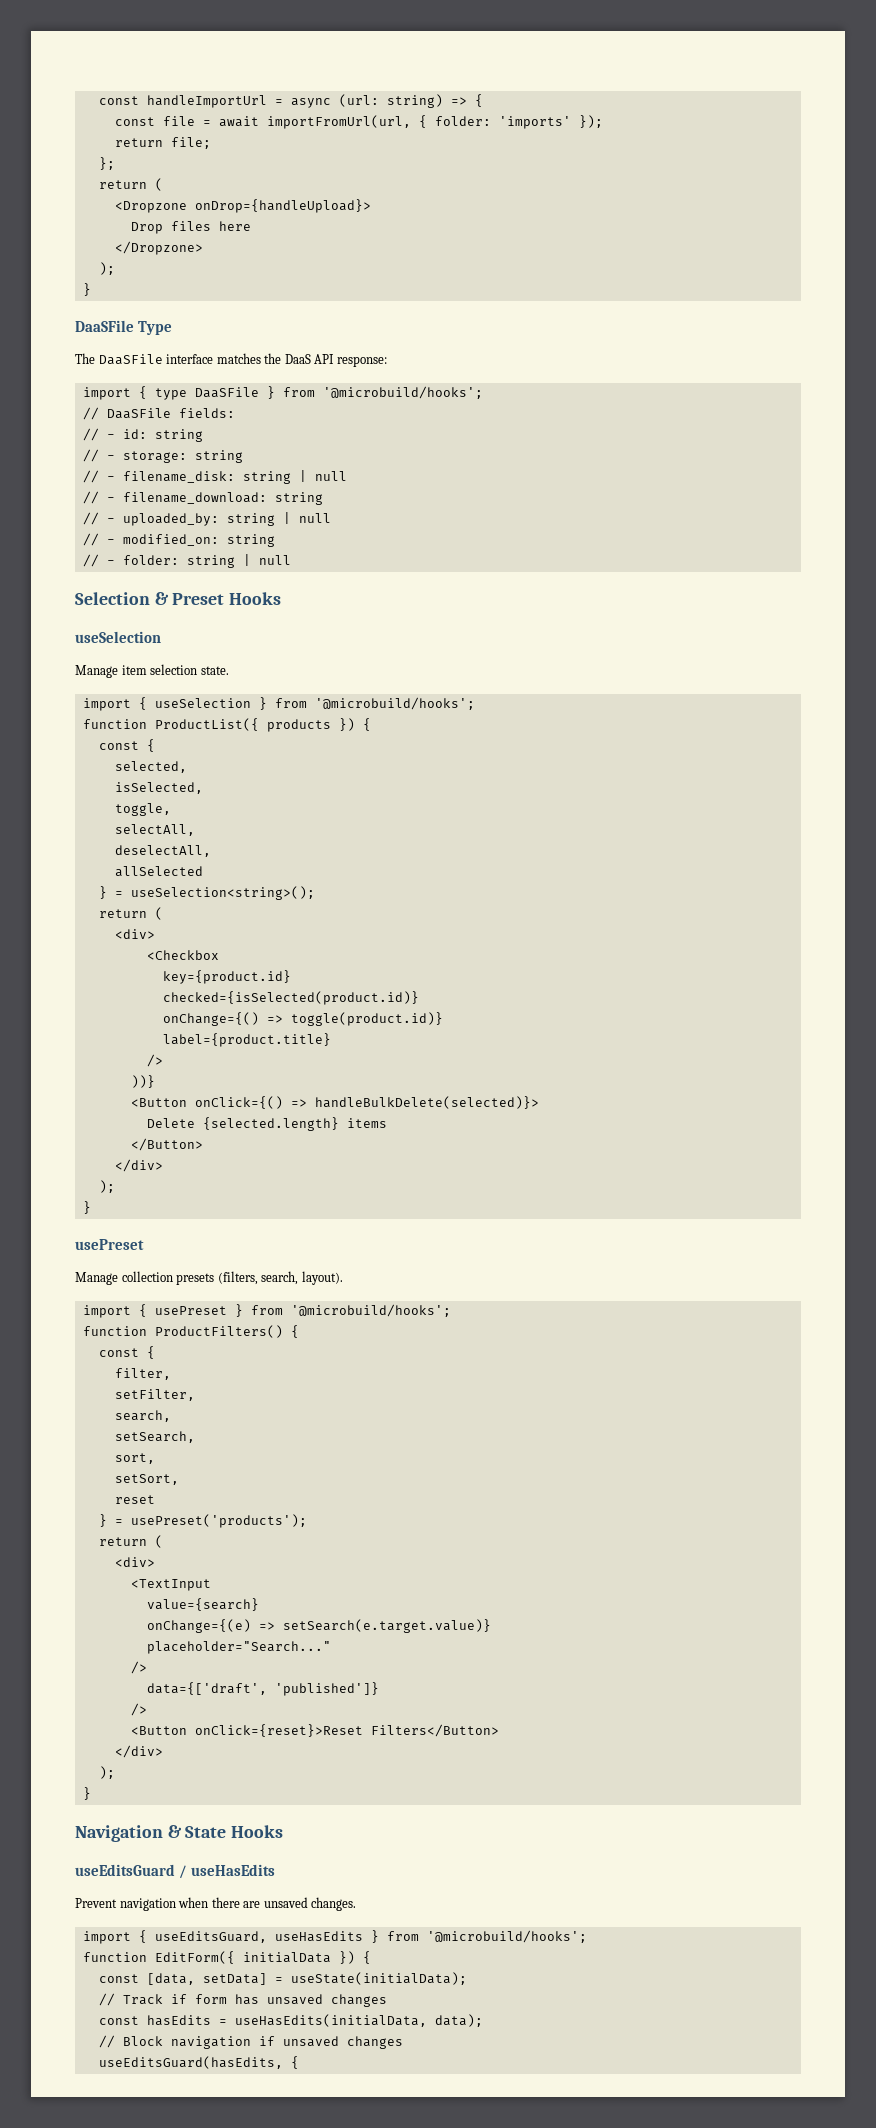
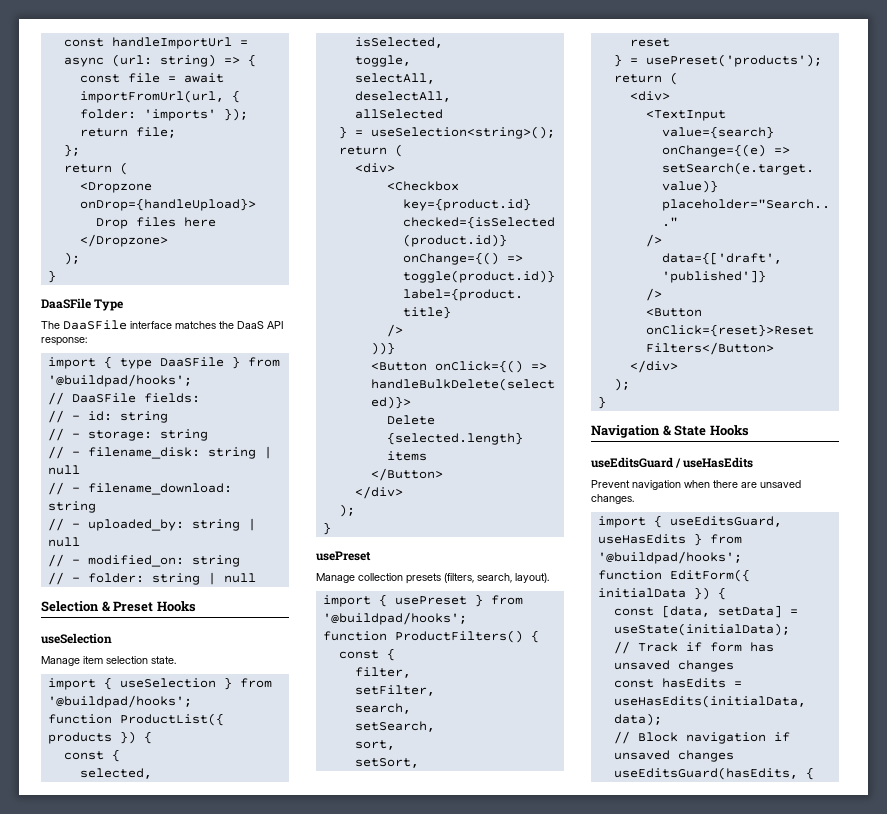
- import { type DaaSFile } from '@microbuild/hooks';
+ import { type DaaSFile } from '@buildpad/hooks';
- import { useSelection } from '@microbuild/hooks';
+ import { useSelection } from '@buildpad/hooks';
- import { usePreset } from '@microbuild/hooks';
+ import { usePreset } from '@buildpad/hooks';
- import { useEditsGuard, useHasEdits } from '@microbuild/hooks';
+ import { useEditsGuard, useHasEdits } from '@buildpad/hooks';

